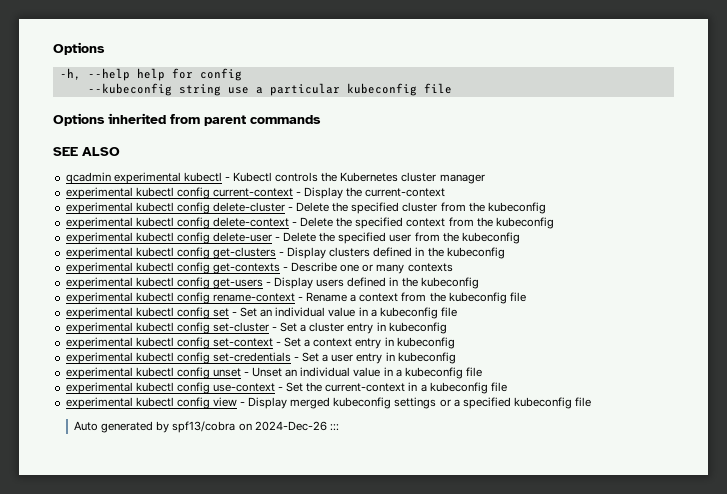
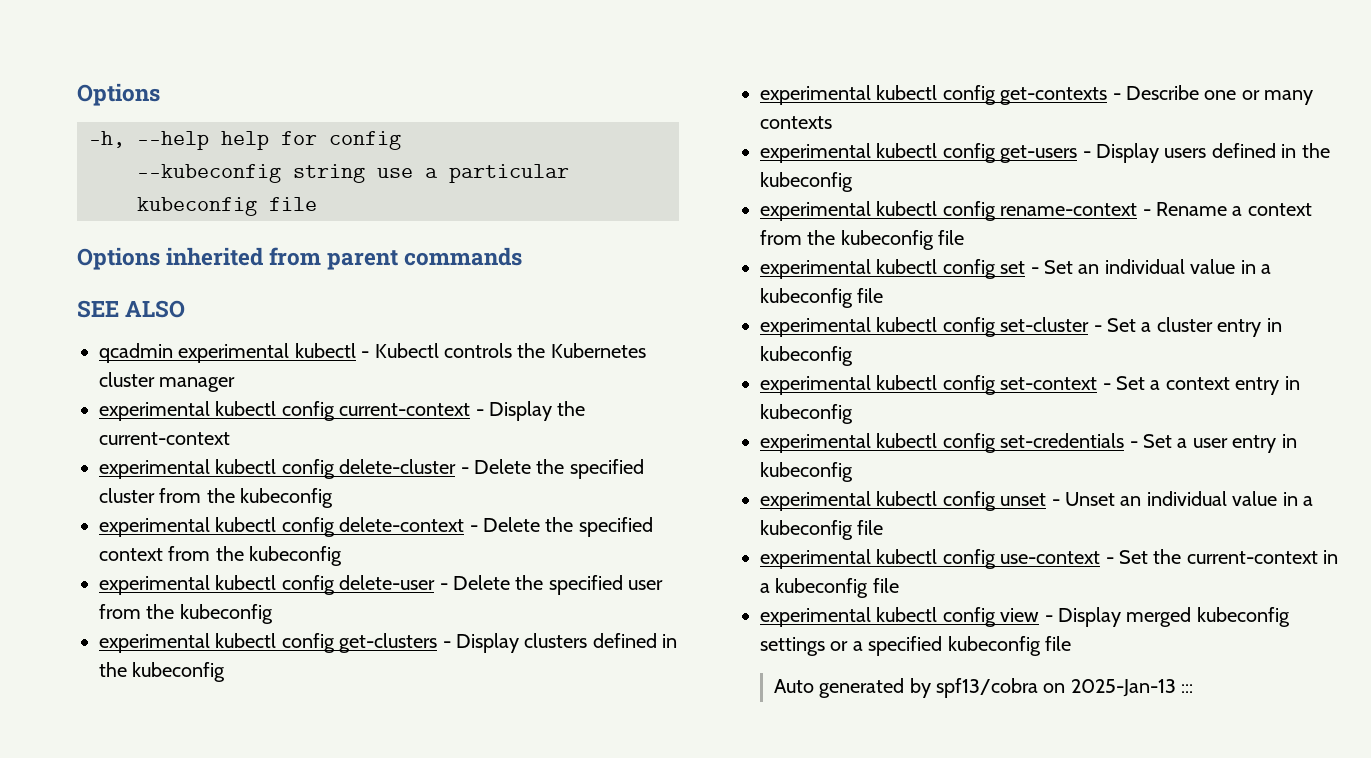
- Auto generated by spf13/cobra on 2024-Dec-26 :::
+ Auto generated by spf13/cobra on 2025-Jan-13 :::

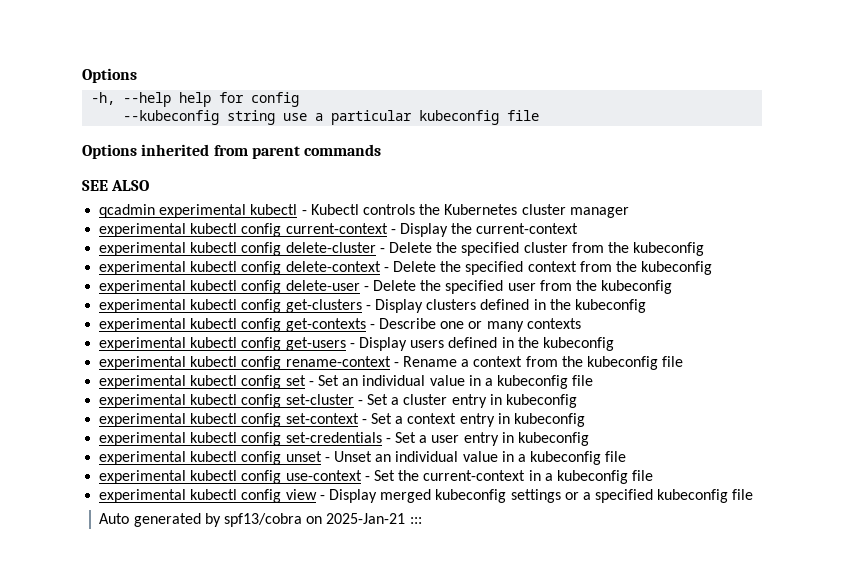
- Auto generated by spf13/cobra on 2025-Jan-13 :::
+ Auto generated by spf13/cobra on 2025-Jan-21 :::

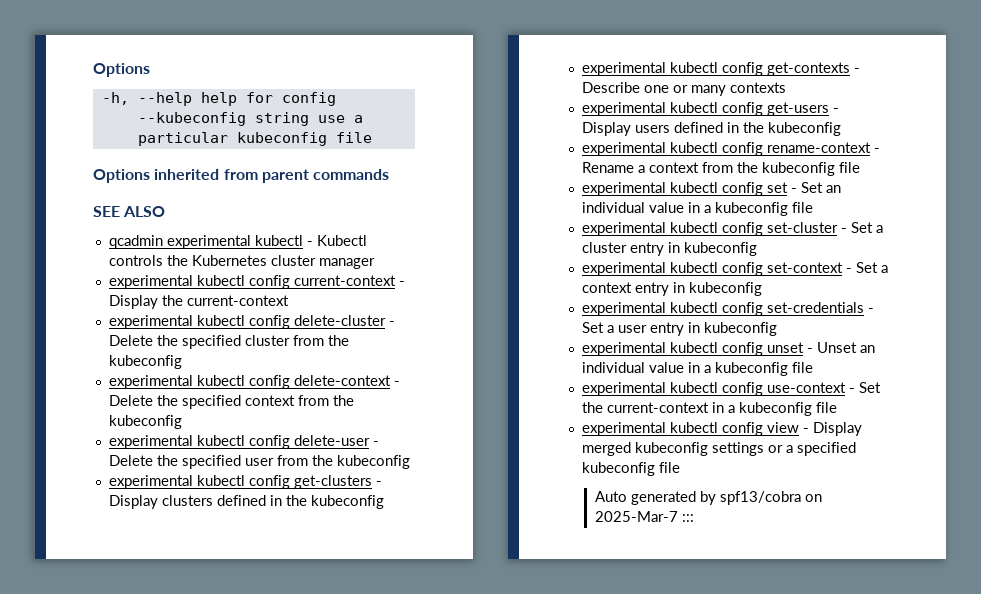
- Auto generated by spf13/cobra on 2025-Jan-21 :::
+ Auto generated by spf13/cobra on 2025-Mar-7 :::

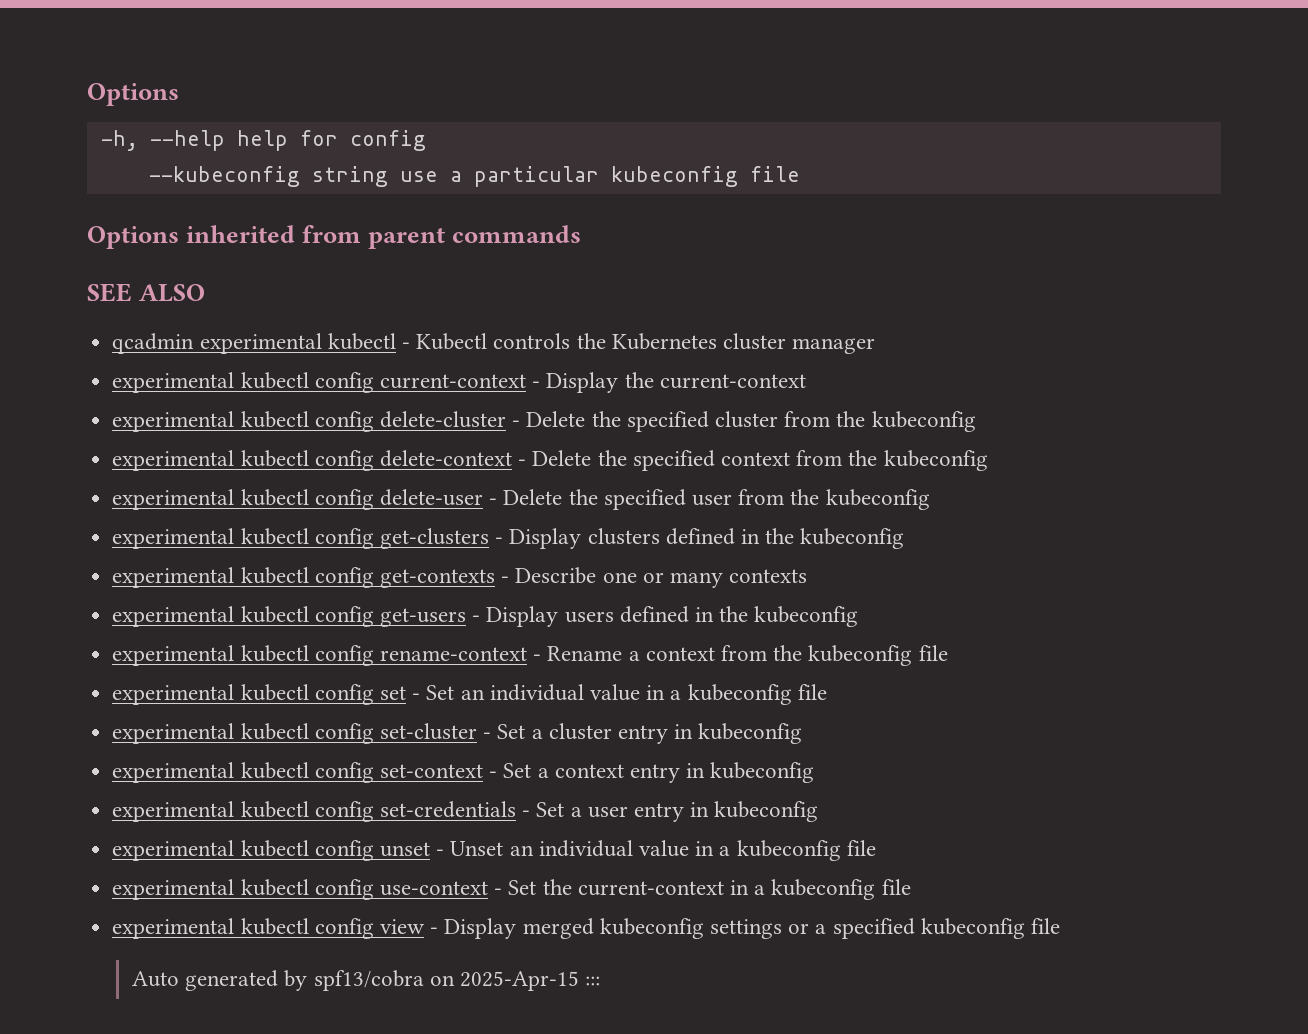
- Auto generated by spf13/cobra on 2025-Mar-7 :::
+ Auto generated by spf13/cobra on 2025-Apr-15 :::

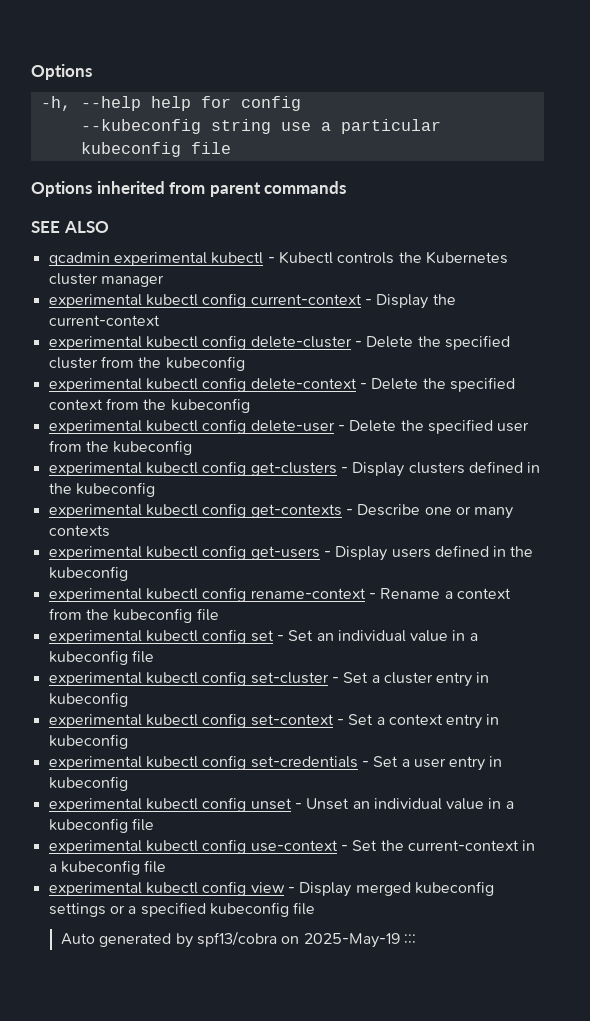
- Auto generated by spf13/cobra on 2025-Apr-15 :::
+ Auto generated by spf13/cobra on 2025-May-19 :::

